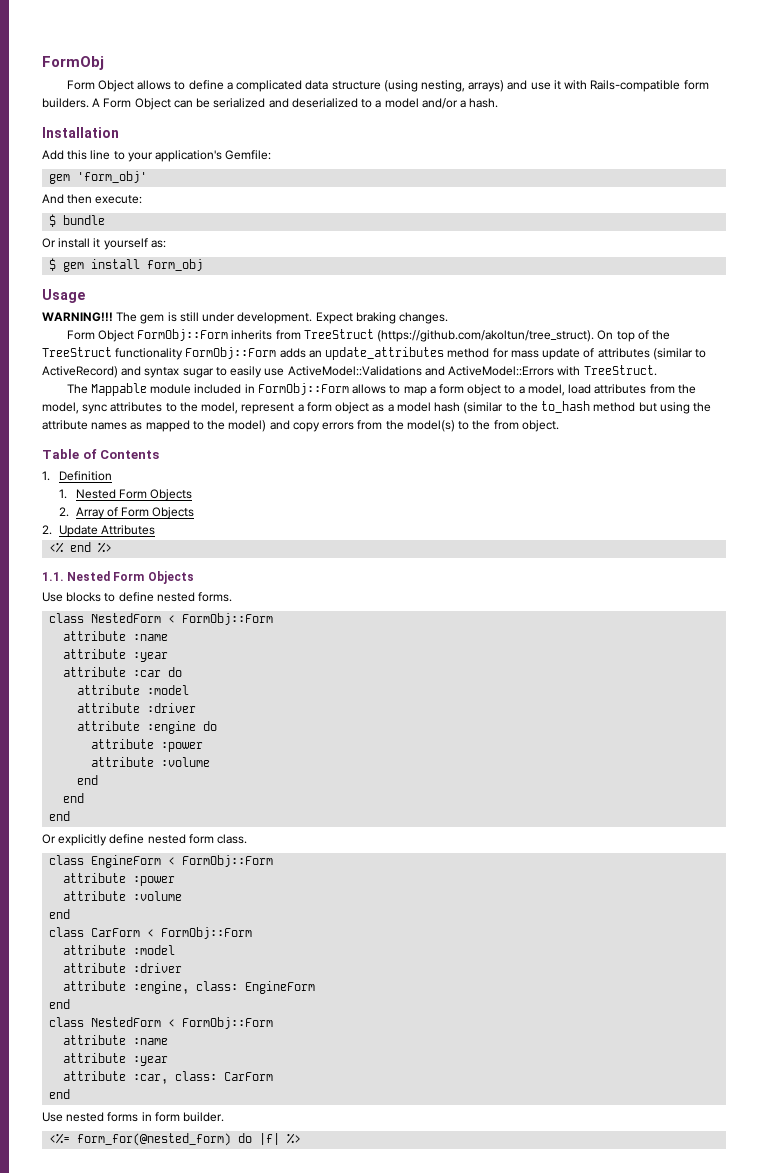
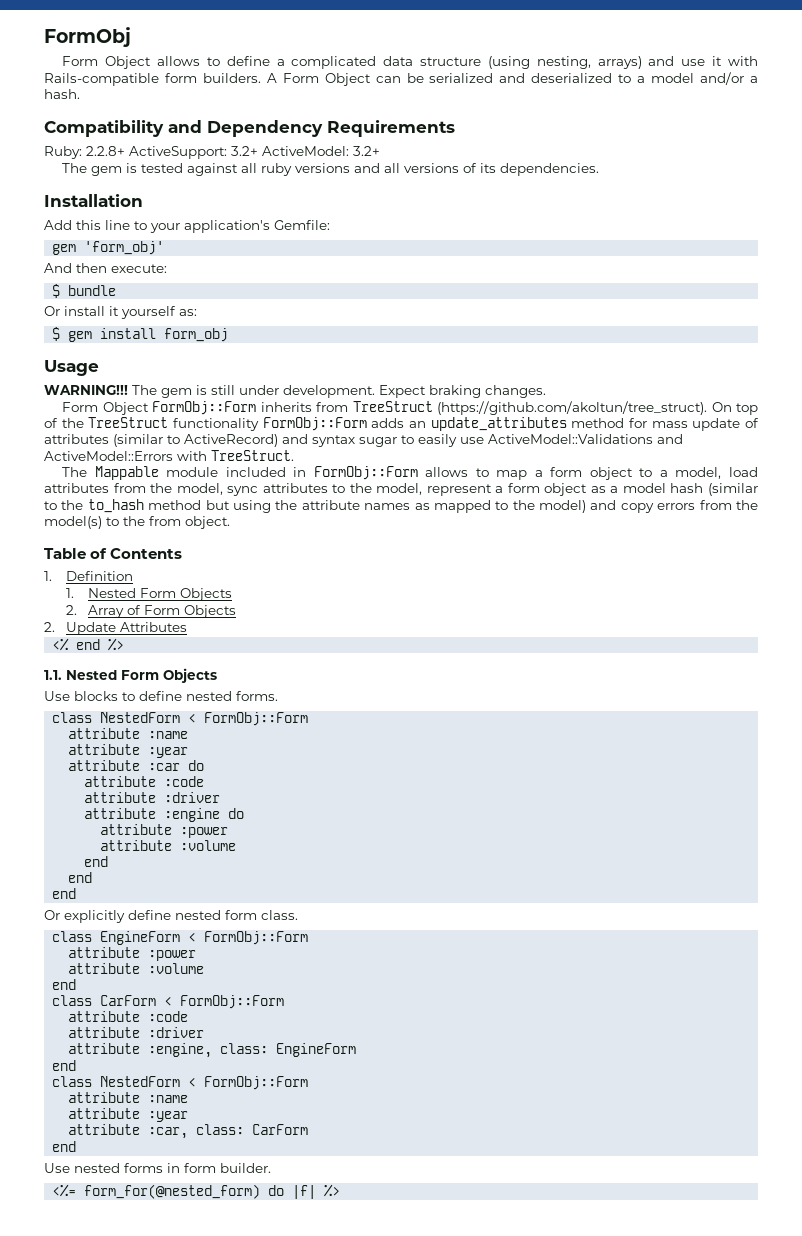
+ Compatibility and Dependency Requirements
+ Ruby: 2.2.8+ ActiveSupport: 3.2+ ActiveModel: 3.2+
+ The gem is tested against all ruby versions and all versions of its dependencies.
  attribute :car do
- attribute :model
+ attribute :code
  class CarForm < FormObj::Form
- attribute :model
+ attribute :code

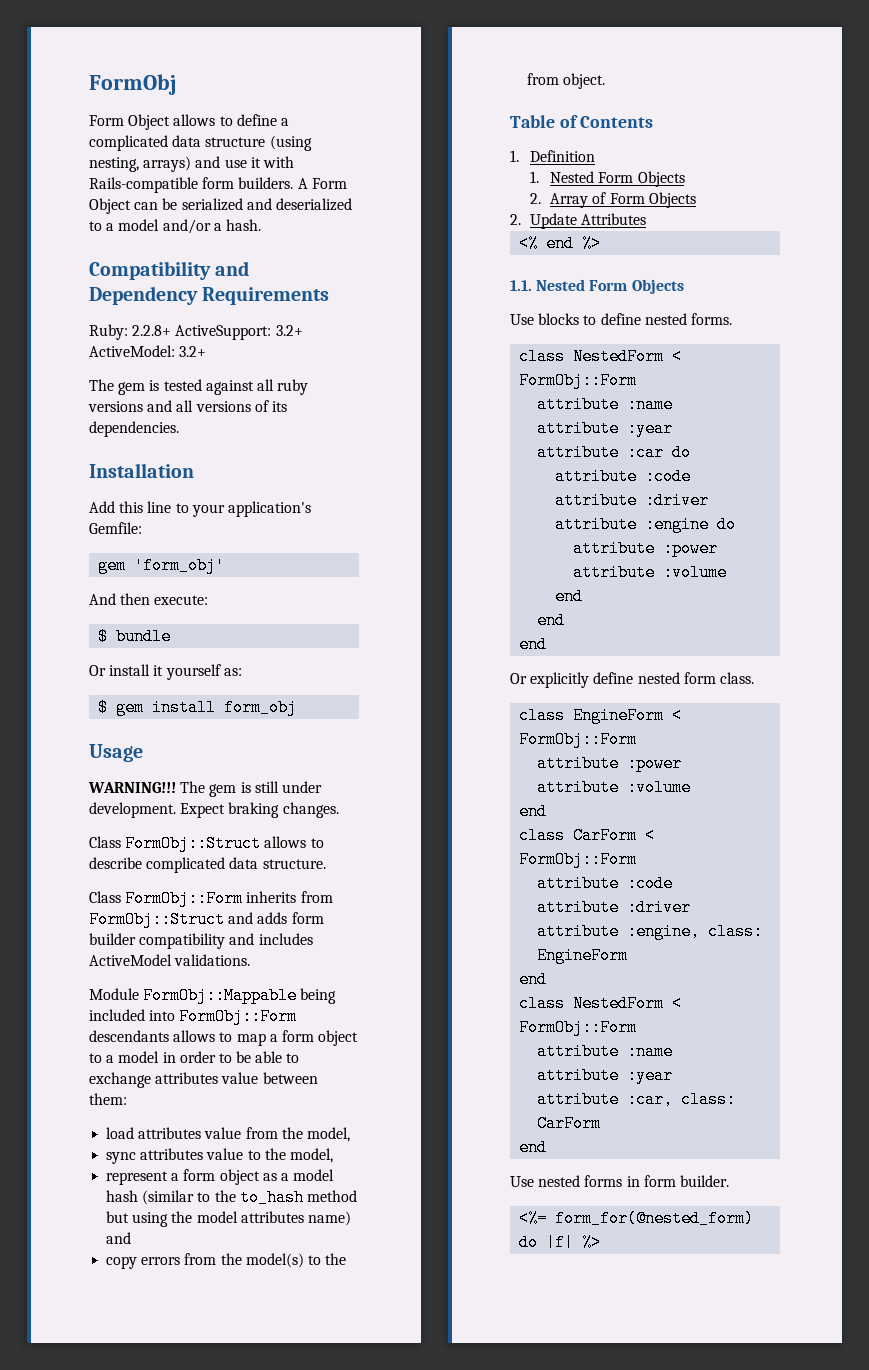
- Form Object FormObj::Form inherits from TreeStruct (https://github.com/akoltun/tree_struct). On top of the TreeStruct functionality FormObj::Form adds an update_attributes method for mass update of attributes (similar to ActiveRecord) and syntax sugar to easily use ActiveModel::Validations and ActiveModel::Errors with TreeStruct.
- The Mappable module included in FormObj::Form allows to map a form object to a model, load attributes from the model, sync attributes to the model, represent a form object as a model hash (similar to the to_hash method but using the attribute names as mapped to the model) and copy errors from the model(s) to the from object.
+ Class FormObj::Struct allows to describe complicated data structure.
+ Class FormObj::Form inherits from FormObj::Struct and adds form builder compatibility and includes ActiveModel validations.
+ Module FormObj::Mappable being included into FormObj::Form descendants allows to map a form object to a model in order to be able to exchange attributes value between them:
+ load attributes value from the model,
+ sync attributes value to the model,
+ represent a form object as a model hash (similar to the to_hash method but using the model attributes name) and
+ copy errors from the model(s) to the from object.

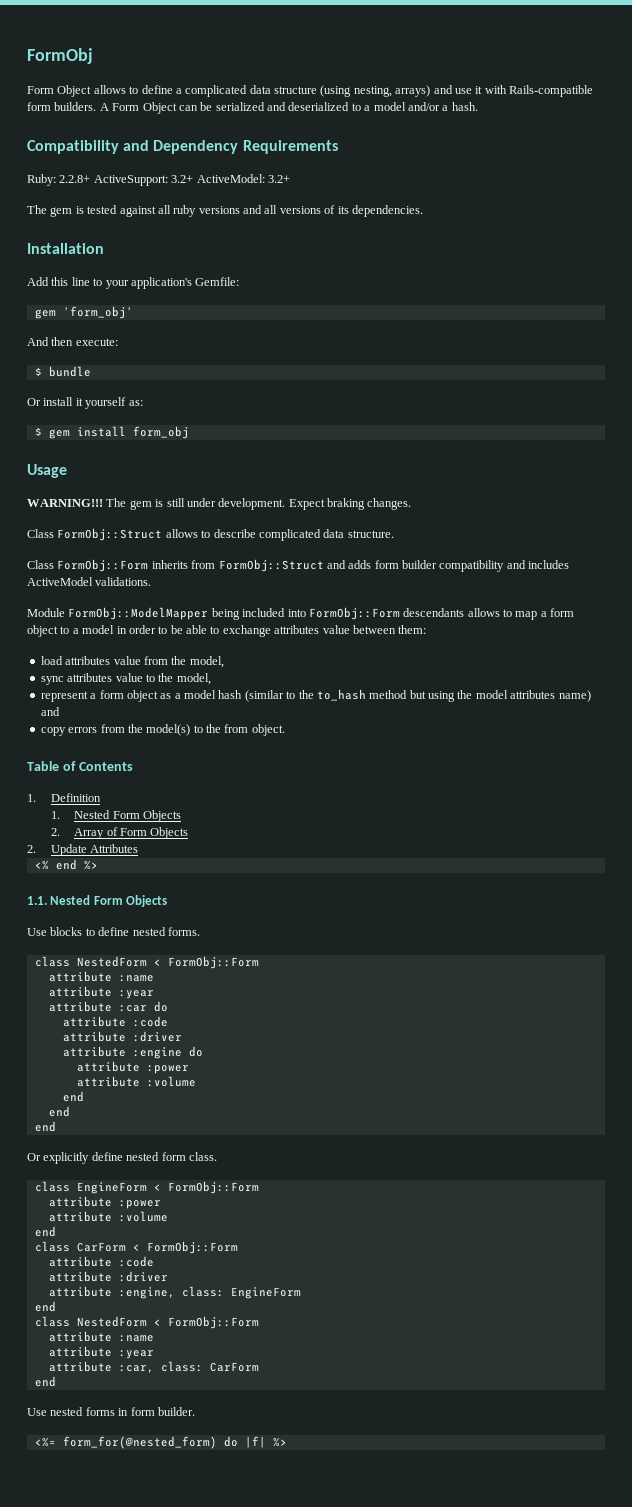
- Module FormObj::Mappable being included into FormObj::Form descendants allows to map a form object to a model in order to be able to exchange attributes value between them:
+ Module FormObj::ModelMapper being included into FormObj::Form descendants allows to map a form object to a model in order to be able to exchange attributes value between them:

